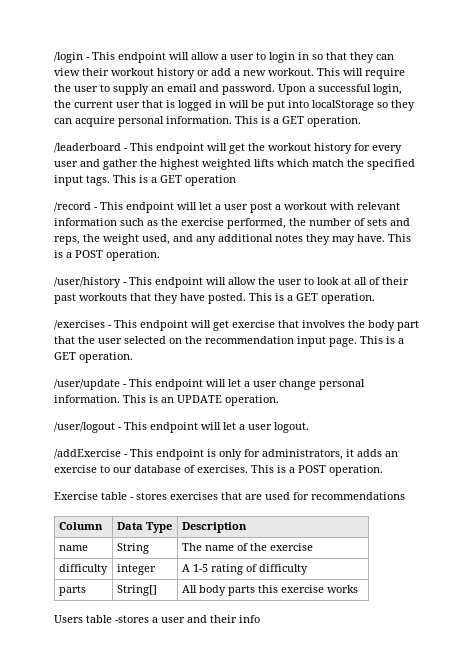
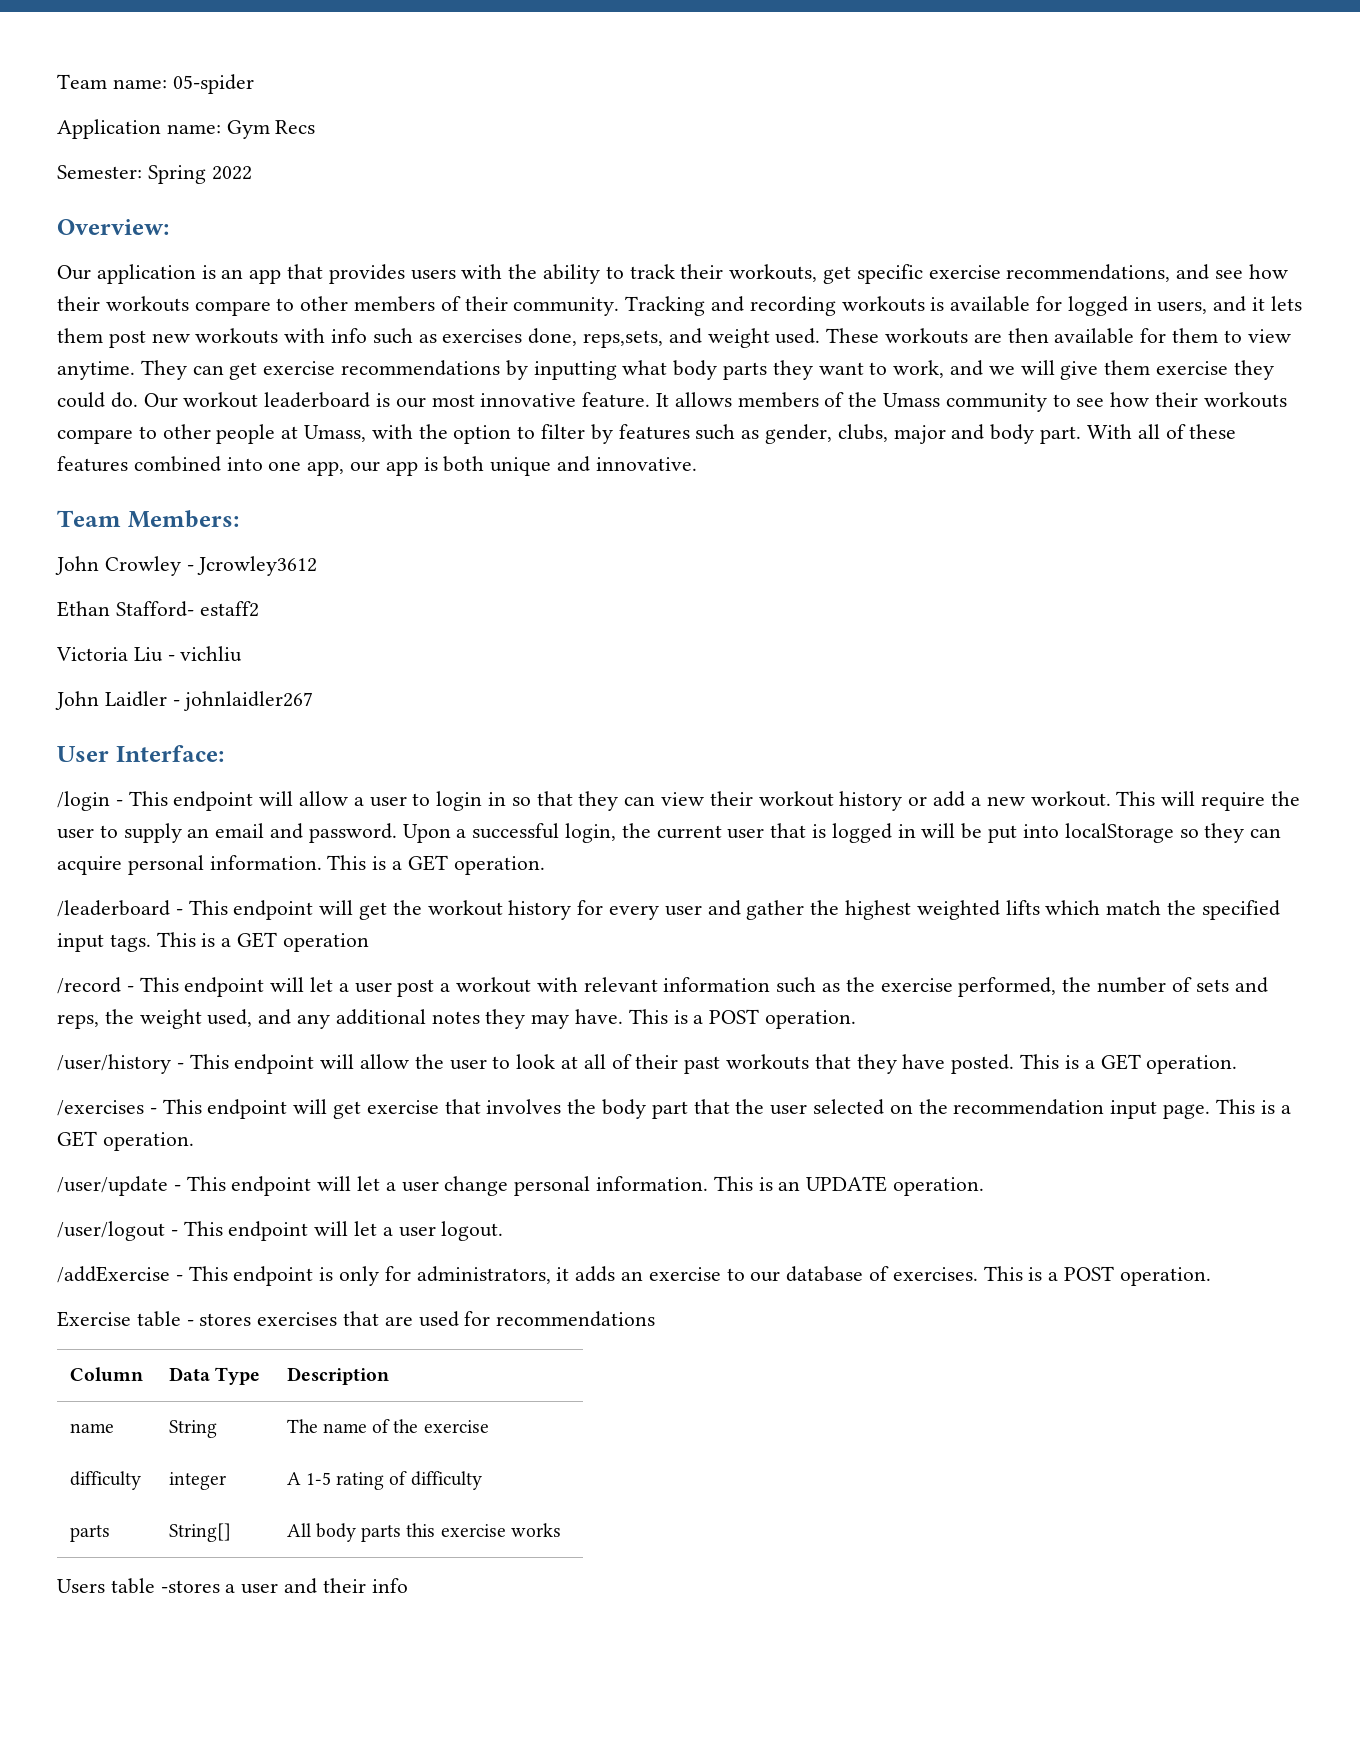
+ Team name: 05-spider
+ Application name: Gym Recs
+ Semester: Spring 2022
+ Overview:
+ Our application is an app that provides users with the ability to track their workouts, get specific exercise recommendations, and see how their workouts compare to other members of their community. Tracking and recording workouts is available for logged in users, and it lets them post new workouts with info such as exercises done, reps,sets, and weight used. These workouts are then available for them to view anytime. They can get exercise recommendations by inputting what body parts they want to work, and we will give them exercise they could do. Our workout leaderboard is our most innovative feature. It allows members of the Umass community to see how their workouts compare to other people at Umass, with the option to filter by features such as gender, clubs, major and body part. With all of these features combined into one app, our app is both unique and innovative.
+ Team Members:
+ John Crowley - Jcrowley3612
+ Ethan Stafford- estaff2
+ Victoria Liu - vichliu
+ John Laidler - johnlaidler267
+ User Interface:

